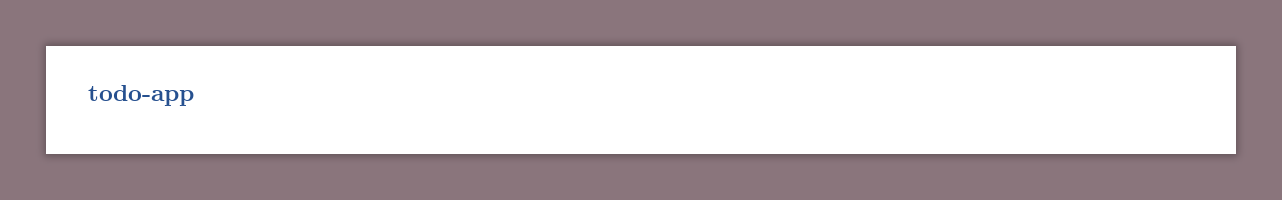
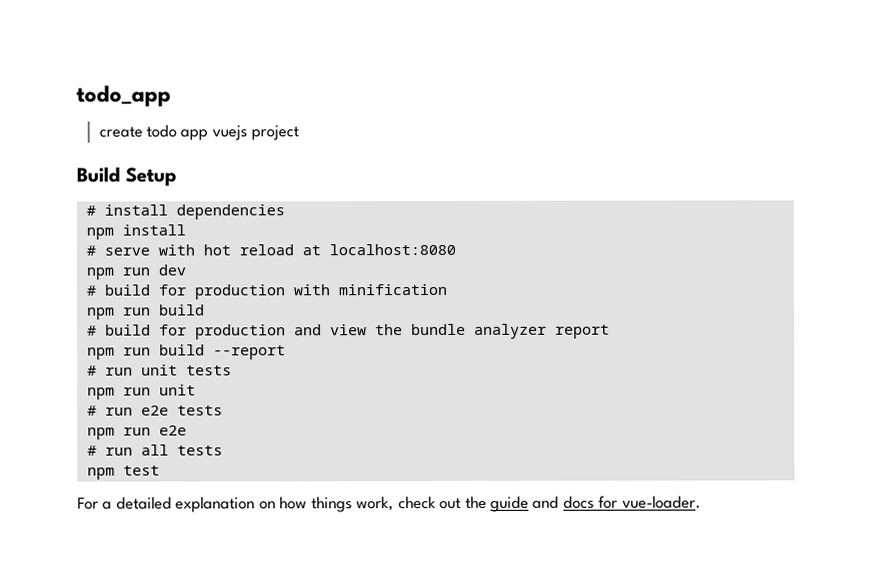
- todo-app
+ todo_app
+ create todo app vuejs project
+ Build Setup
+ # install dependencies
+ npm install
+ # serve with hot reload at localhost:8080
+ npm run dev
+ # build for production with minification
+ npm run build
+ # build for production and view the bundle analyzer report
+ npm run build --report
+ # run unit tests
+ npm run unit
+ # run e2e tests
+ npm run e2e
+ # run all tests
+ npm test
+ For a detailed explanation on how things work, check out the guide and docs for vue-loader.

